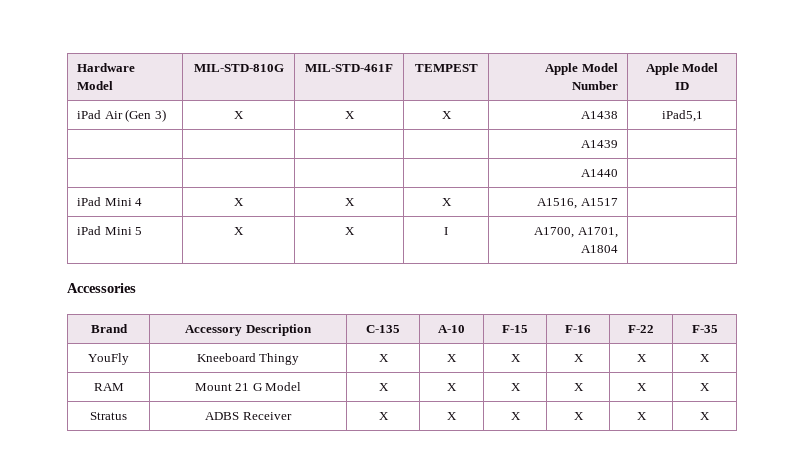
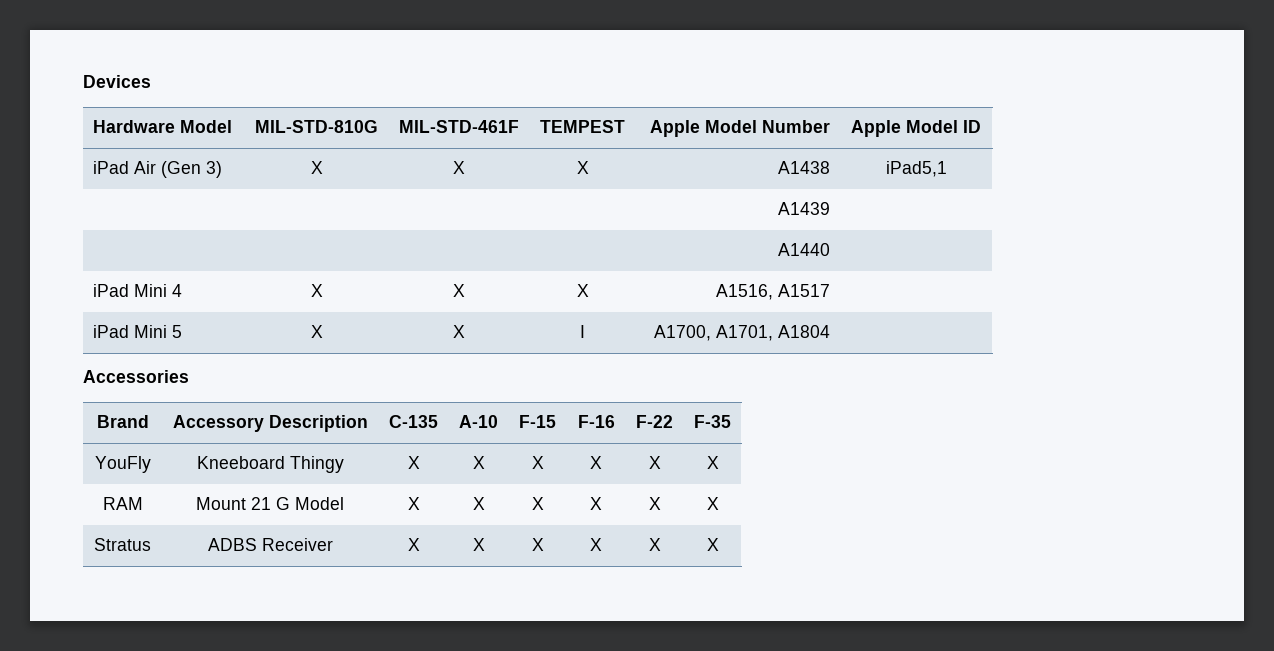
+ Devices

